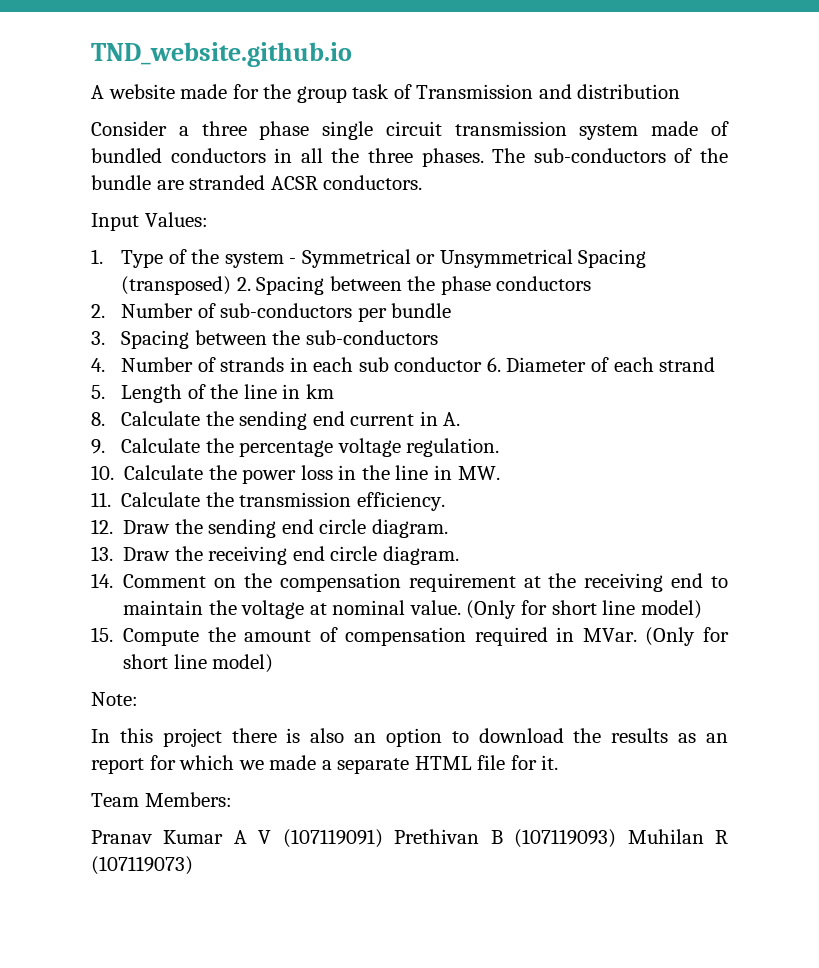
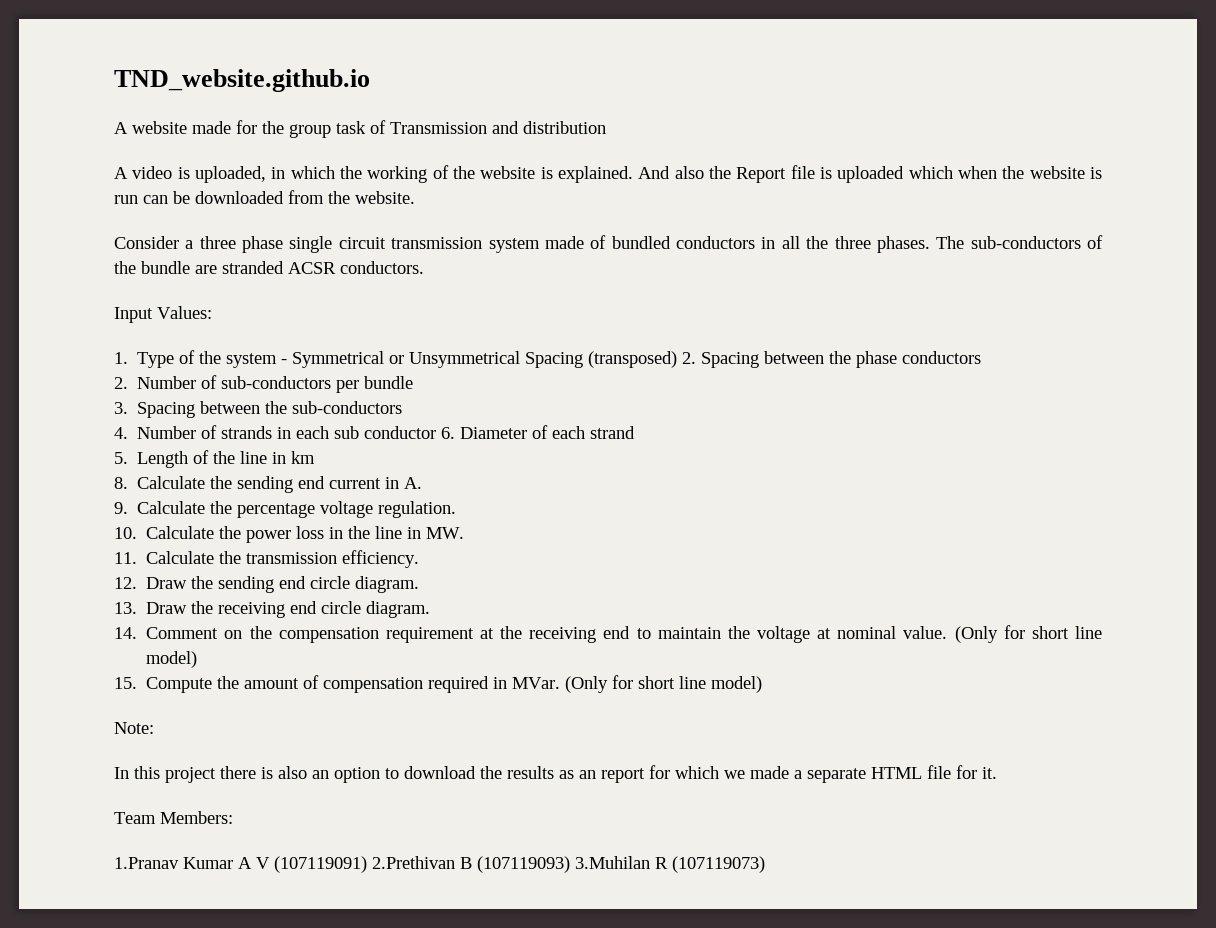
+ A video is uploaded, in which the working of the website is explained. And also the Report file is uploaded which when the website is run can be downloaded from the website.
- Pranav Kumar A V (107119091) Prethivan B (107119093) Muhilan R (107119073)
+ 1.Pranav Kumar A V (107119091) 2.Prethivan B (107119093) 3.Muhilan R (107119073)

